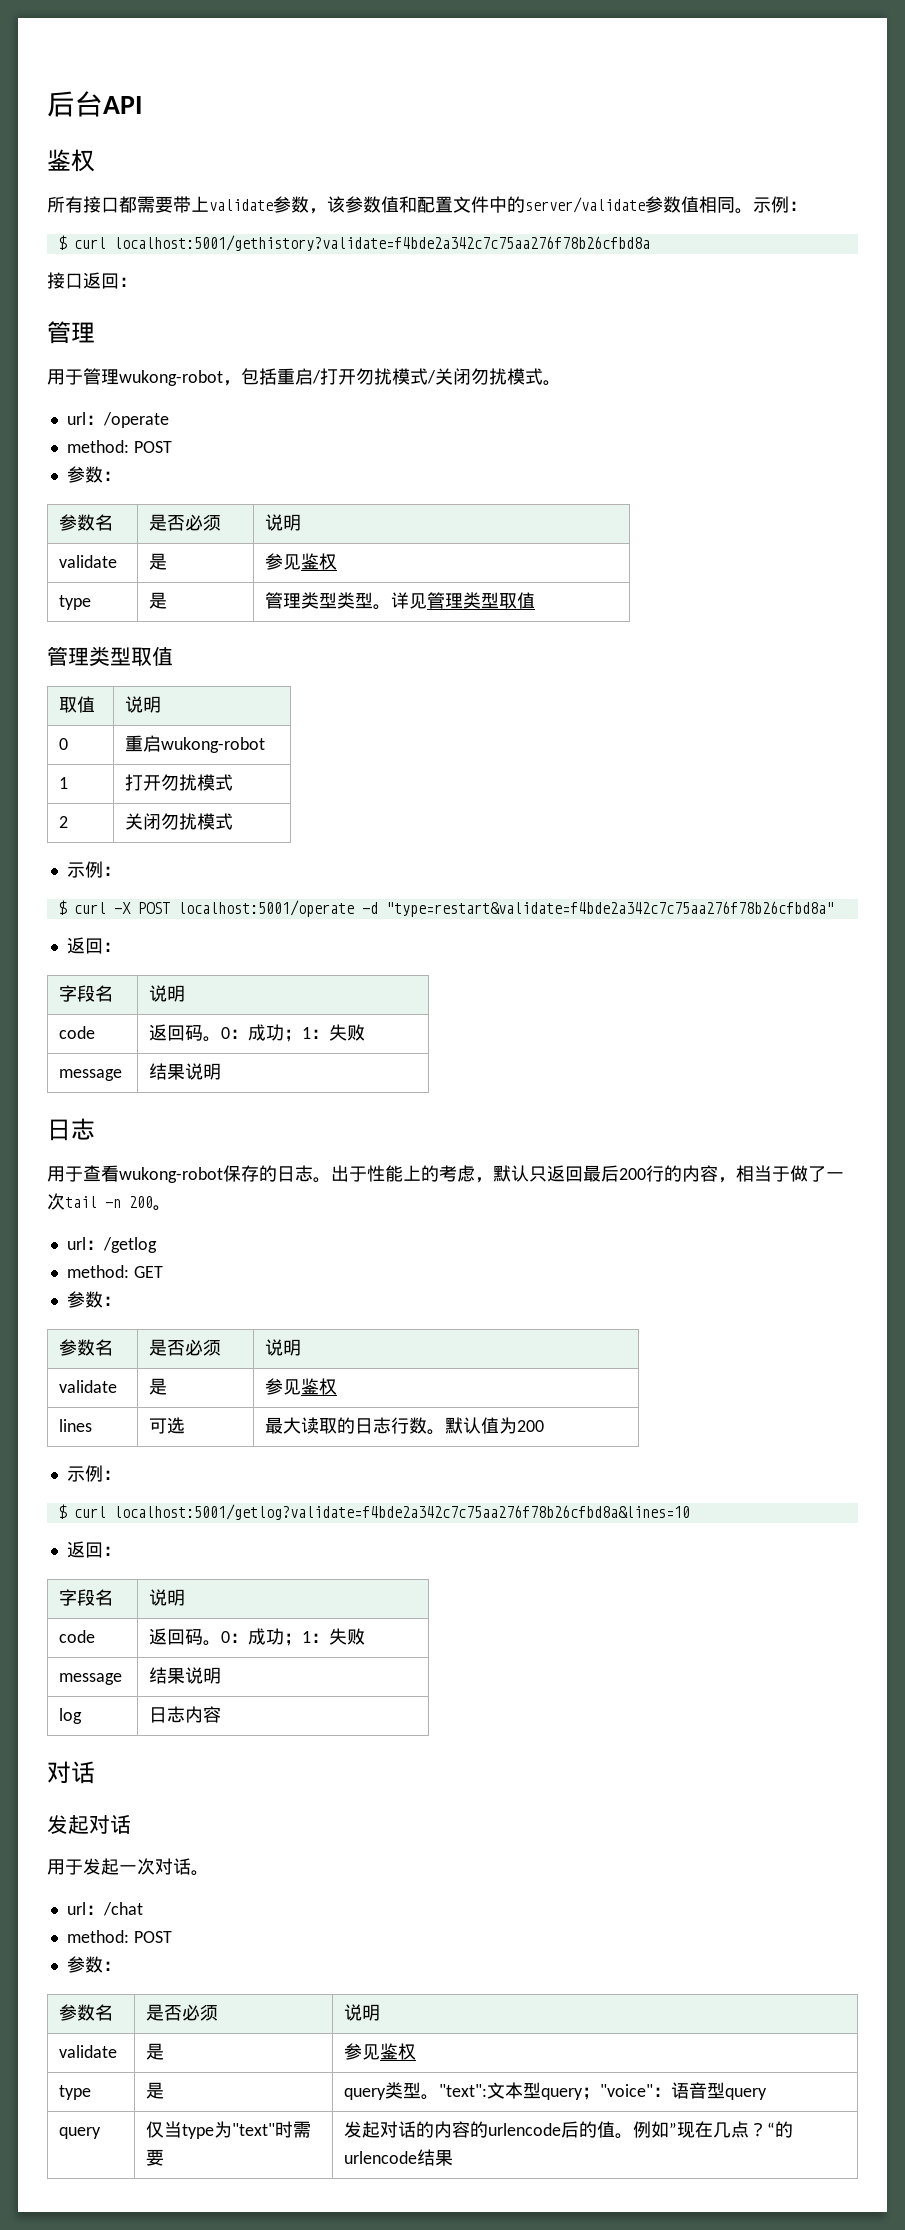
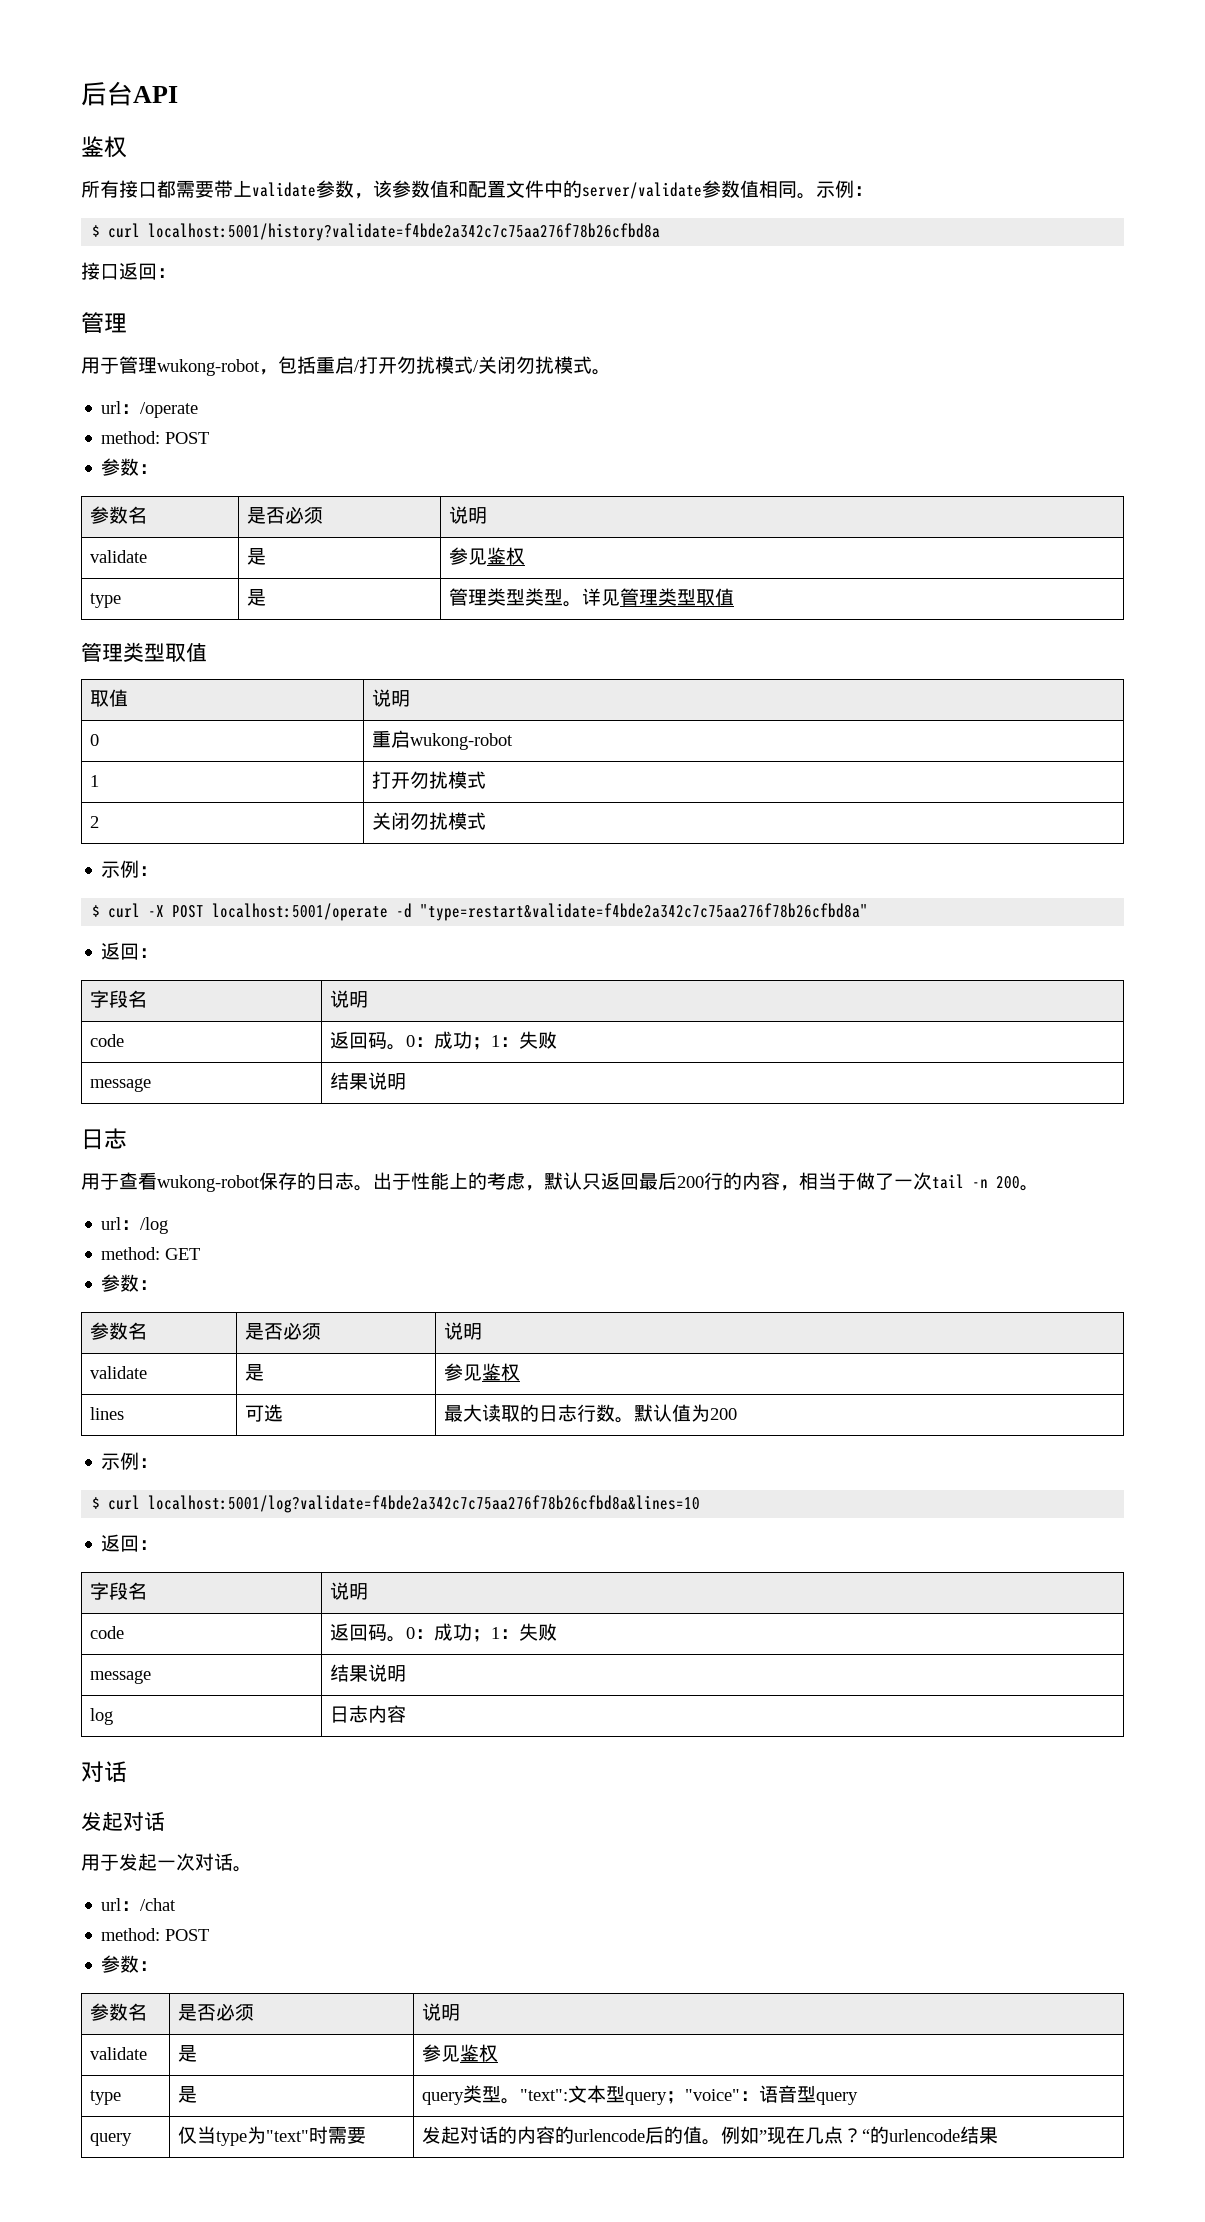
- $ curl localhost:5001/gethistory?validate=f4bde2a342c7c75aa276f78b26cfbd8a
+ $ curl localhost:5001/history?validate=f4bde2a342c7c75aa276f78b26cfbd8a
- url：/getlog
+ url：/log
- $ curl localhost:5001/getlog?validate=f4bde2a342c7c75aa276f78b26cfbd8a&lines=10
+ $ curl localhost:5001/log?validate=f4bde2a342c7c75aa276f78b26cfbd8a&lines=10

